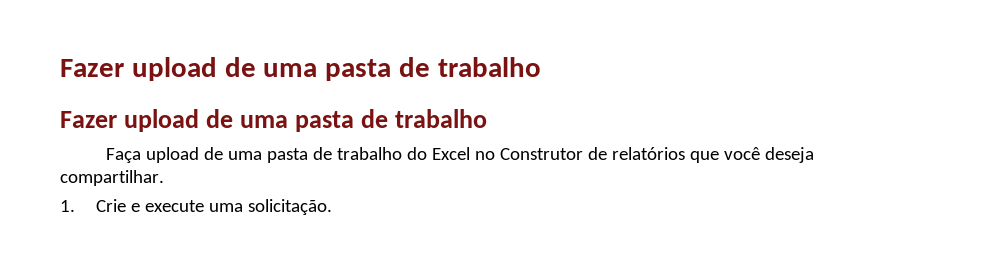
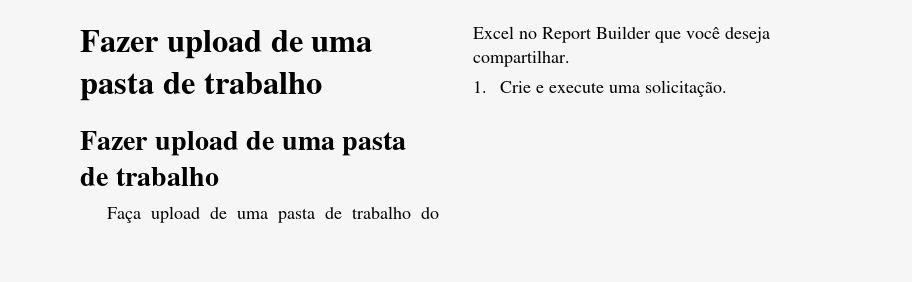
- Faça upload de uma pasta de trabalho do Excel no Construtor de relatórios que você deseja compartilhar.
+ Faça upload de uma pasta de trabalho do Excel no Report Builder que você deseja compartilhar.

